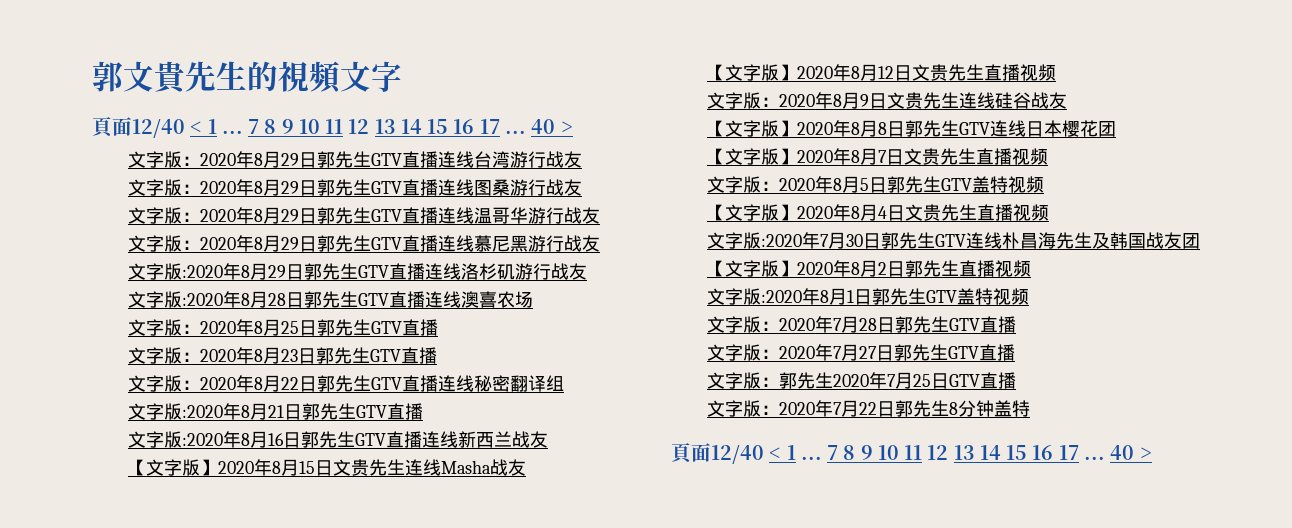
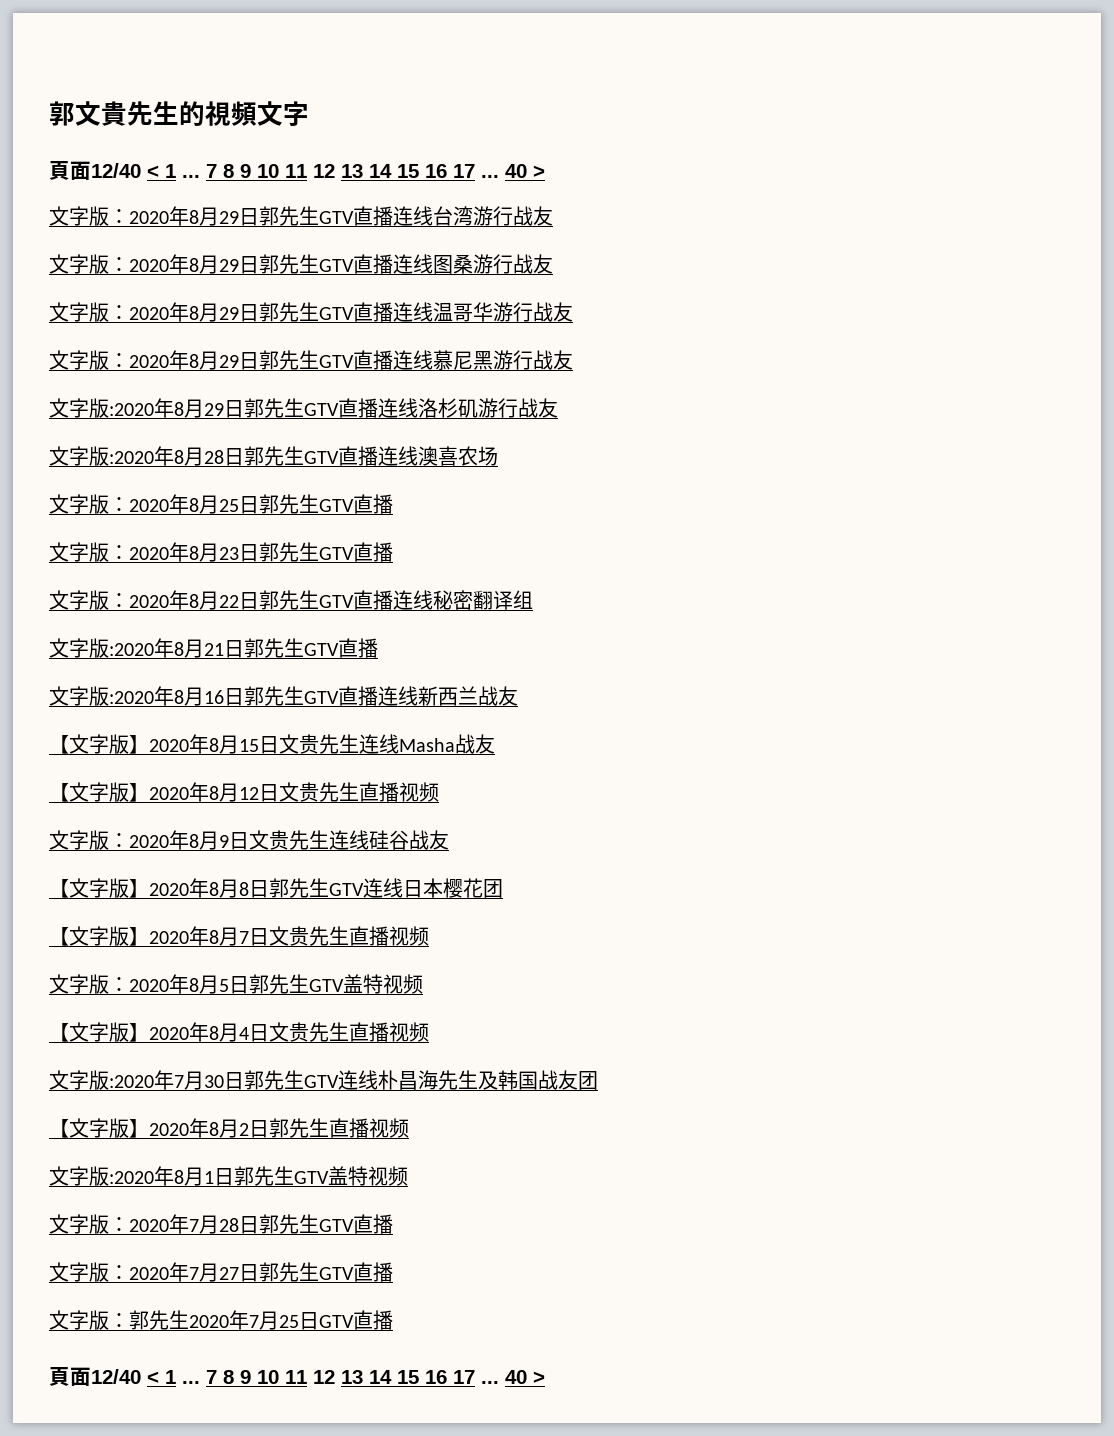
- 文字版：2020年7月22日郭先生8分钟盖特

